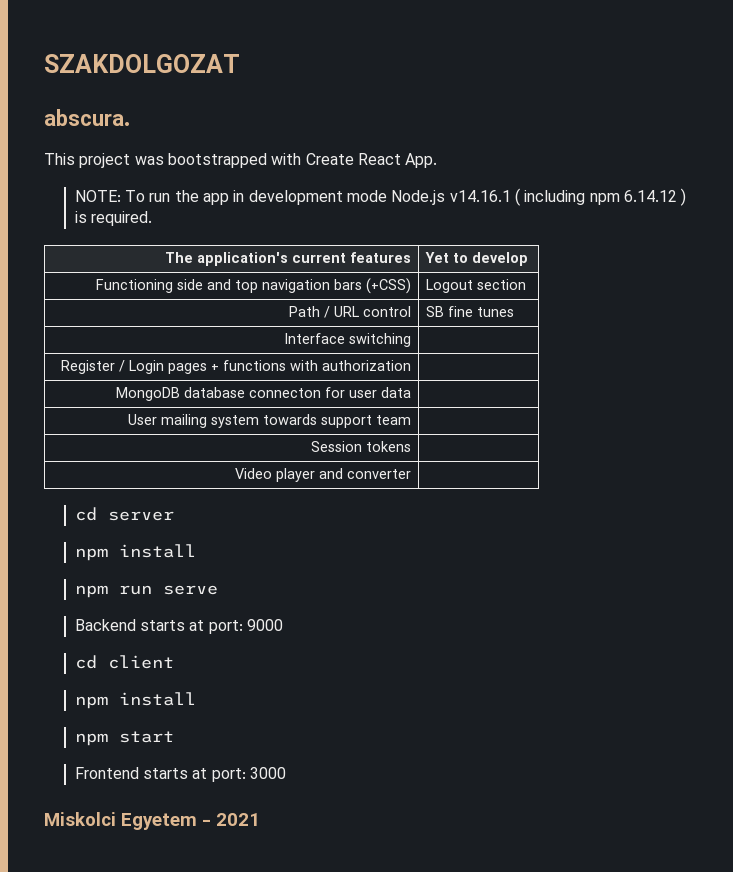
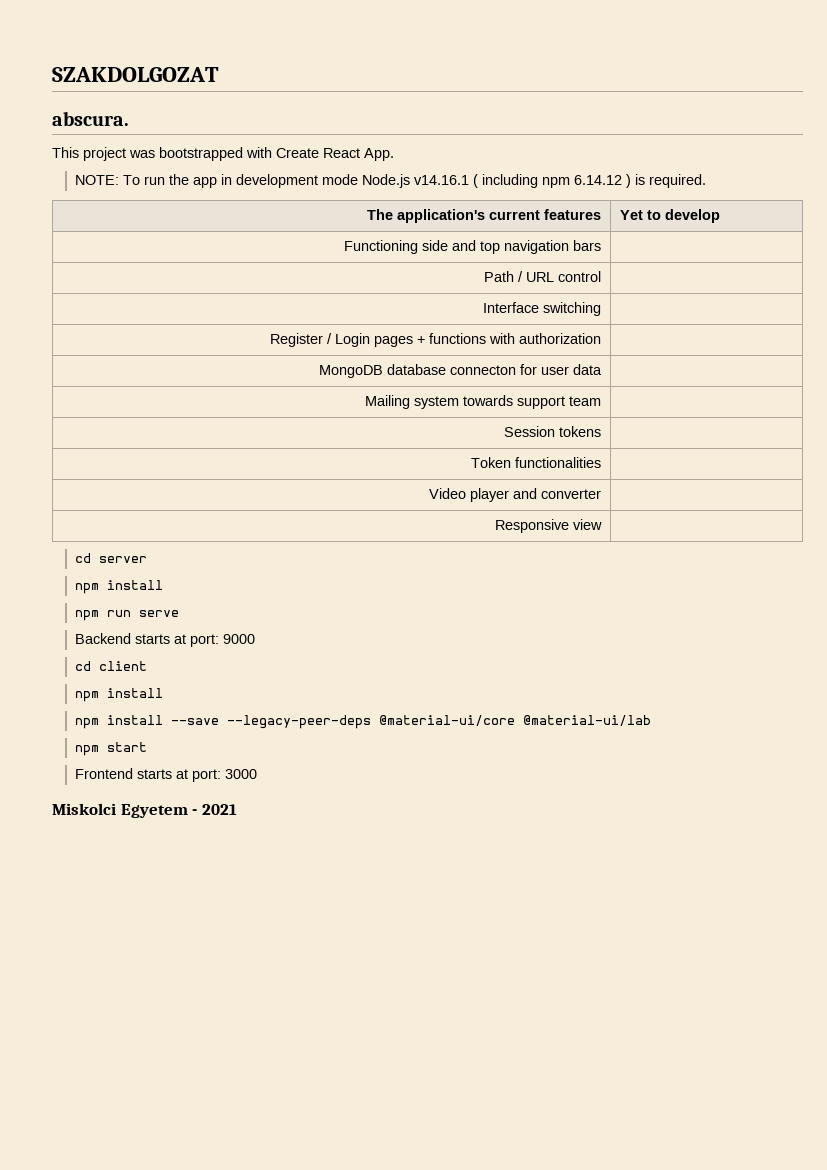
- Functioning side and top navigation bars (+CSS) | Logout section
+ Functioning side and top navigation bars |
- Path / URL control | SB fine tunes
+ Path / URL control |
- User mailing system towards support team |
+ Mailing system towards support team |
+ Token functionalities |
+ Responsive view |
+ npm install --save --legacy-peer-deps @material-ui/core @material-ui/lab

